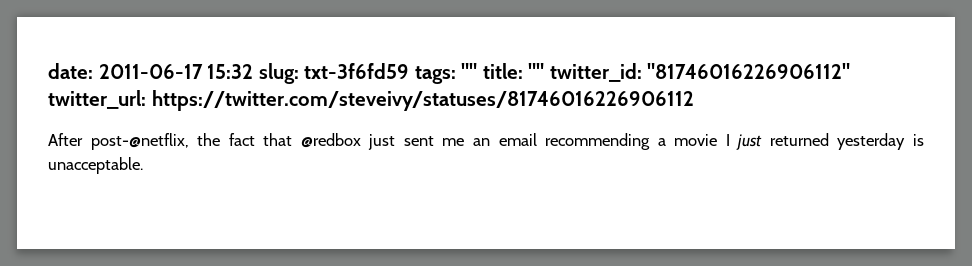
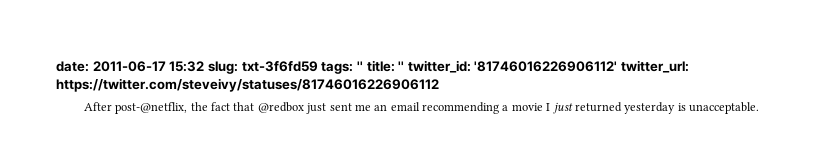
- date: 2011-06-17 15:32 slug: txt-3f6fd59 tags: "" title: "" twitter_id: "81746016226906112" twitter_url: https://twitter.com/steveivy/statuses/81746016226906112
+ date: 2011-06-17 15:32 slug: txt-3f6fd59 tags: '' title: '' twitter_id: '81746016226906112' twitter_url: https://twitter.com/steveivy/statuses/81746016226906112

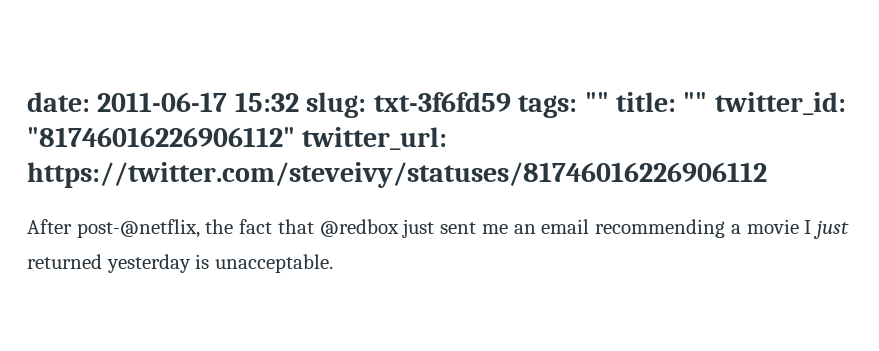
- date: 2011-06-17 15:32 slug: txt-3f6fd59 tags: '' title: '' twitter_id: '81746016226906112' twitter_url: https://twitter.com/steveivy/statuses/81746016226906112
+ date: 2011-06-17 15:32 slug: txt-3f6fd59 tags: "" title: "" twitter_id: "81746016226906112" twitter_url: https://twitter.com/steveivy/statuses/81746016226906112

